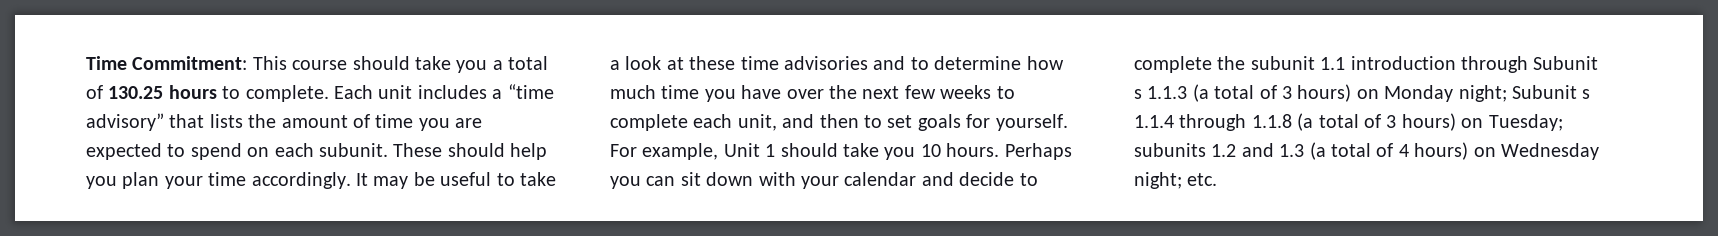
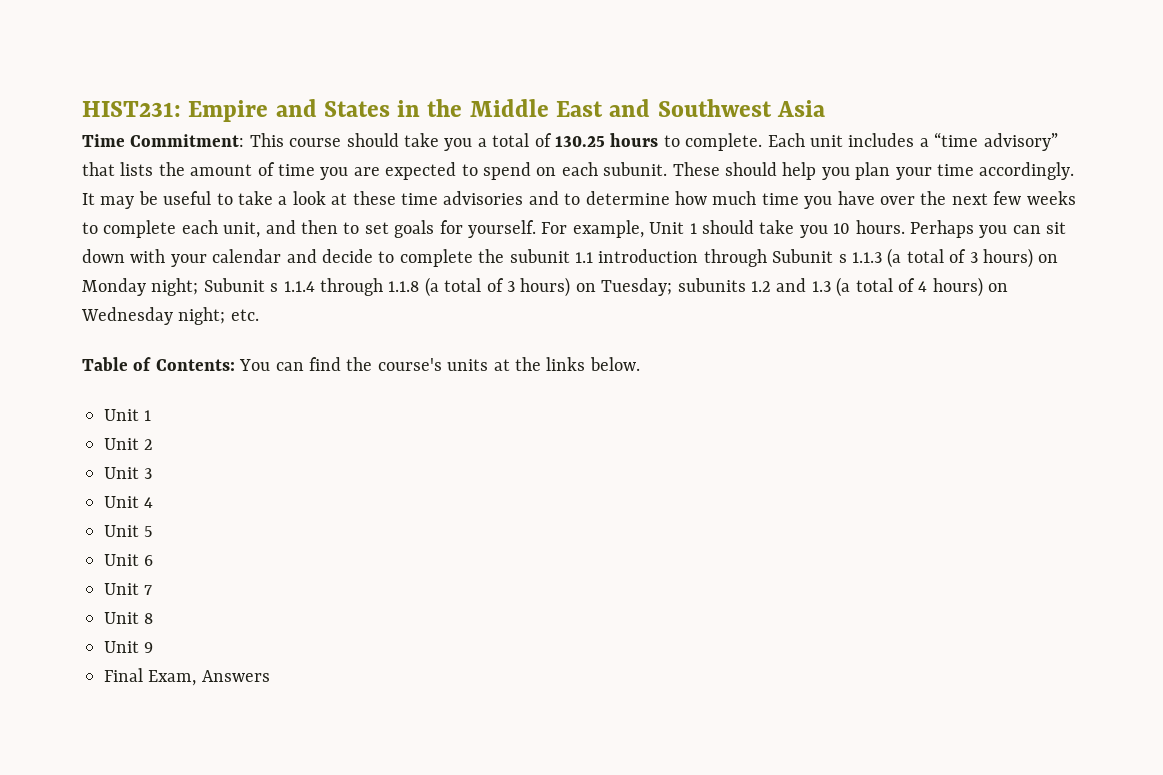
+ HIST231: Empire and States in the Middle East and Southwest Asia
+ Table of Contents: You can find the course's units at the links below.
+ Unit 1
+ Unit 2
+ Unit 3
+ Unit 4
+ Unit 5
+ Unit 6
+ Unit 7
+ Unit 8
+ Unit 9
+ Final Exam, Answers

